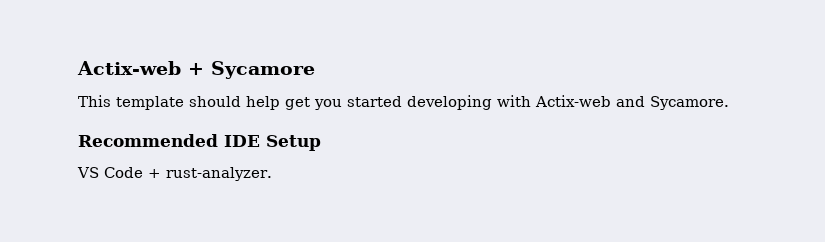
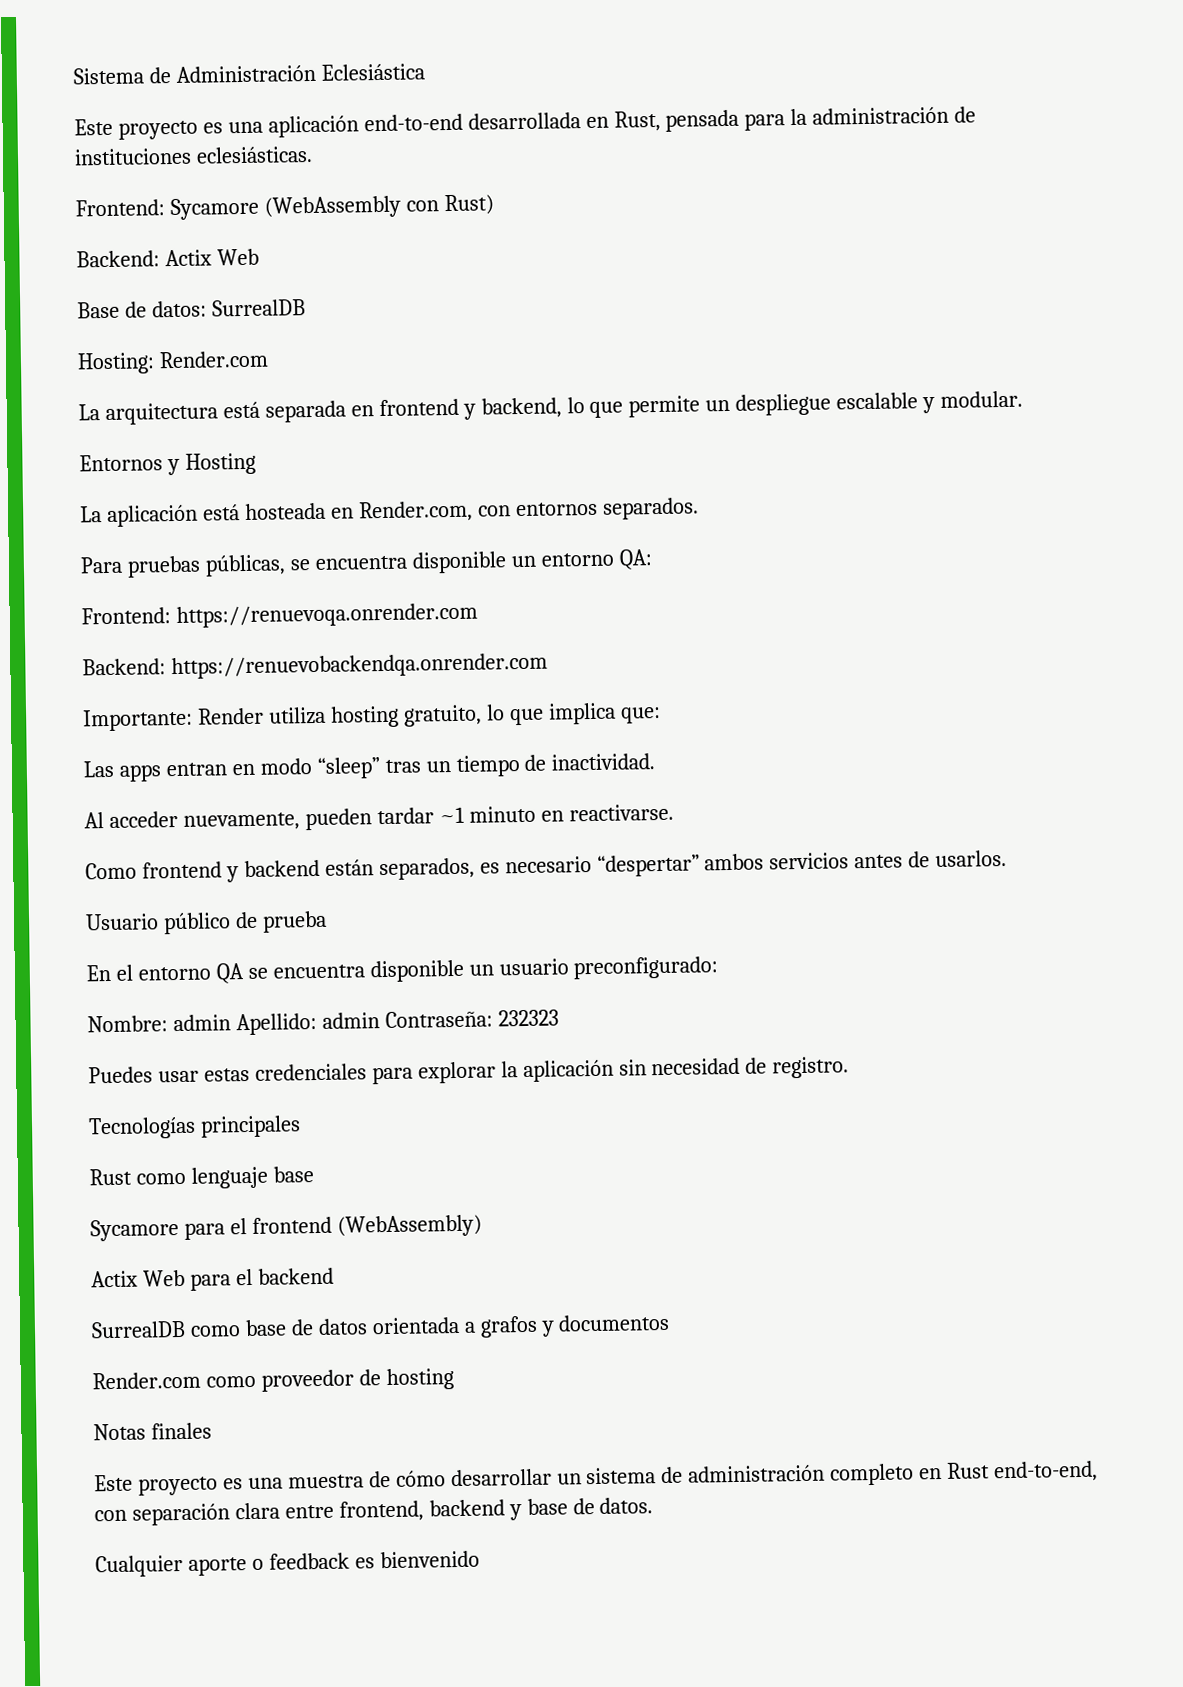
- Actix-web + Sycamore
- This template should help get you started developing with Actix-web and Sycamore.
- Recommended IDE Setup
- VS Code + rust-analyzer.
+ Sistema de Administración Eclesiástica
+ Este proyecto es una aplicación end-to-end desarrollada en Rust, pensada para la administración de instituciones eclesiásticas.
+ Frontend: Sycamore (WebAssembly con Rust)
+ Backend: Actix Web
+ Base de datos: SurrealDB
+ Hosting: Render.com
+ La arquitectura está separada en frontend y backend, lo que permite un despliegue escalable y modular.
+ Entornos y Hosting
+ La aplicación está hosteada en Render.com, con entornos separados.
+ Para pruebas públicas, se encuentra disponible un entorno QA:
+ Frontend: https://renuevoqa.onrender.com
+ Backend: https://renuevobackendqa.onrender.com
+ Importante: Render utiliza hosting gratuito, lo que implica que:
+ Las apps entran en modo “sleep” tras un tiempo de inactividad.
+ Al acceder nuevamente, pueden tardar ~1 minuto en reactivarse.
+ Como frontend y backend están separados, es necesario “despertar” ambos servicios antes de usarlos.
+ Usuario público de prueba
+ En el entorno QA se encuentra disponible un usuario preconfigurado:
+ Nombre: admin Apellido: admin Contraseña: 232323
+ Puedes usar estas credenciales para explorar la aplicación sin necesidad de registro.
+ Tecnologías principales
+ Rust como lenguaje base
+ Sycamore para el frontend (WebAssembly)
+ Actix Web para el backend
+ SurrealDB como base de datos orientada a grafos y documentos
+ Render.com como proveedor de hosting
+ Notas finales
+ Este proyecto es una muestra de cómo desarrollar un sistema de administración completo en Rust end-to-end, con separación clara entre frontend, backend y base de datos.
+ Cualquier aporte o feedback es bienvenido

